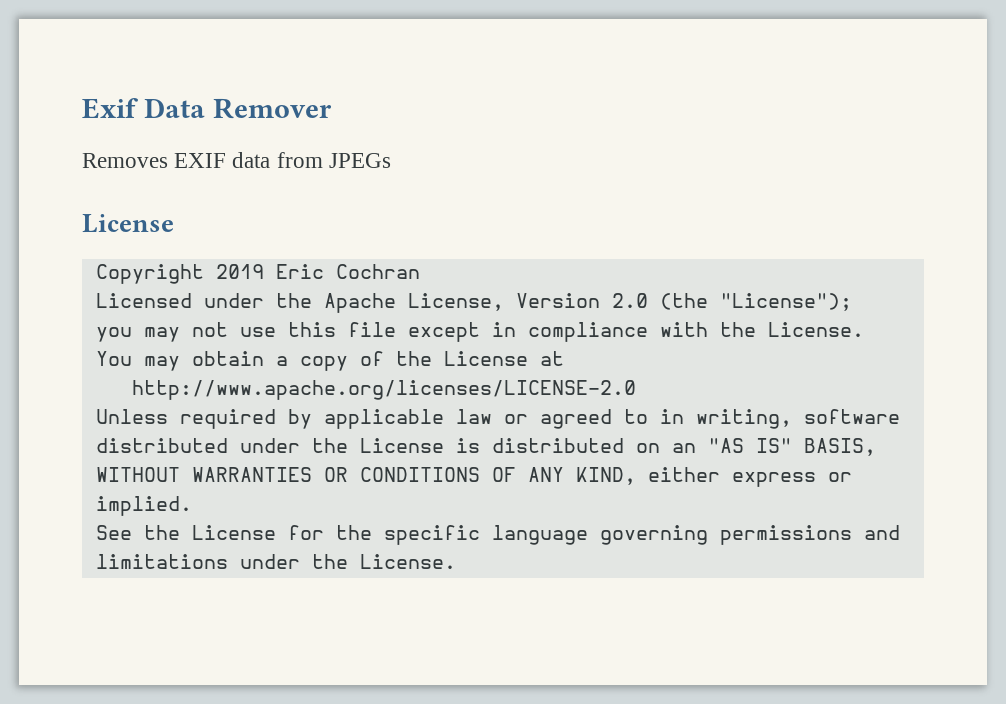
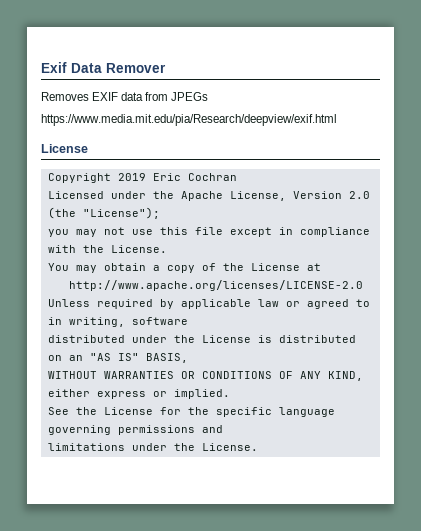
+ https://www.media.mit.edu/pia/Research/deepview/exif.html

